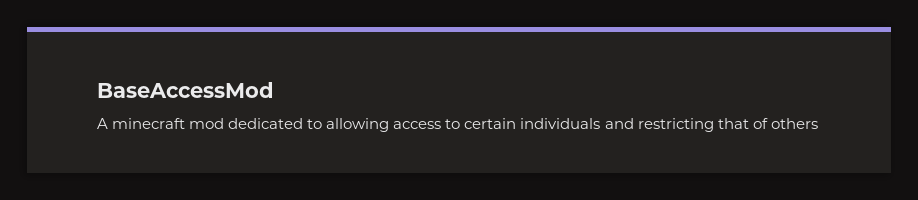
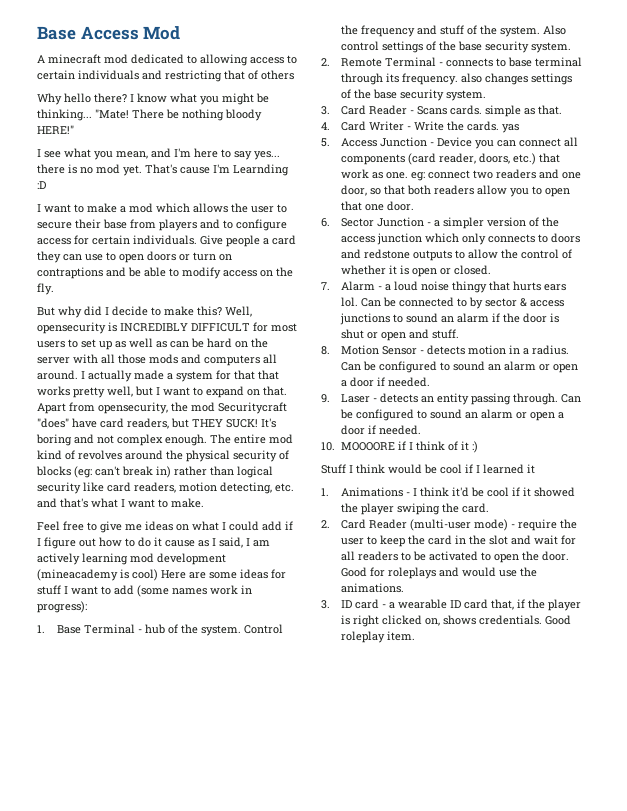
- BaseAccessMod
+ Base Access Mod
+ Why hello there? I know what you might be thinking... "Mate! There be nothing bloody HERE!"
+ I see what you mean, and I'm here to say yes... there is no mod yet. That's cause I'm Learnding :D
+ I want to make a mod which allows the user to secure their base from players and to configure access for certain individuals. Give people a card they can use to open doors or turn on contraptions and be able to modify access on the fly.
+ But why did I decide to make this? Well, opensecurity is INCREDIBLY DIFFICULT for most users to set up as well as can be hard on the server with all those mods and computers all around. I actually made a system for that that works pretty well, but I want to expand on that. Apart from opensecurity, the mod Securitycraft "does" have card readers, but THEY SUCK! It's boring and not complex enough. The entire mod kind of revolves around the physical security of blocks (eg: can't break in) rather than logical security like card readers, motion detecting, etc. and that's what I want to make.
+ Feel free to give me ideas on what I could add if I figure out how to do it cause as I said, I am actively learning mod development (mineacademy is cool) Here are some ideas for stuff I want to add (some names work in progress):
+ 1. Base Terminal - hub of the system. Control the frequency and stuff of the system. Also control settings of the base security system.
+ 2. Remote Terminal - connects to base terminal through its frequency. also changes settings of the base security system.
+ 3. Card Reader - Scans cards. simple as that.
+ 4. Card Writer - Write the cards. yas
+ 5. Access Junction - Device you can connect all components (card reader, doors, etc.) that work as one. eg: connect two readers and one door, so that both readers allow you to open that one door.
+ 6. Sector Junction - a simpler version of the access junction which only connects to doors and redstone outputs to allow the control of whether it is open or closed.
+ 7. Alarm - a loud noise thingy that hurts ears lol. Can be connected to by sector & access junctions to sound an alarm if the door is shut or open and stuff.
+ 8. Motion Sensor - detects motion in a radius. Can be configured to sound an alarm or open a door if needed.
+ 9. Laser - detects an entity passing through. Can be configured to sound an alarm or open a door if needed.
+ 10. MOOOORE if I think of it :)
+ Stuff I think would be cool if I learned it
+ 1. Animations - I think it'd be cool if it showed the player swiping the card.
+ 2. Card Reader (multi-user mode) - require the user to keep the card in the slot and wait for all readers to be activated to open the door. Good for roleplays and would use the animations.
+ 3. ID card - a wearable ID card that, if the player is right clicked on, shows credentials. Good roleplay item.

